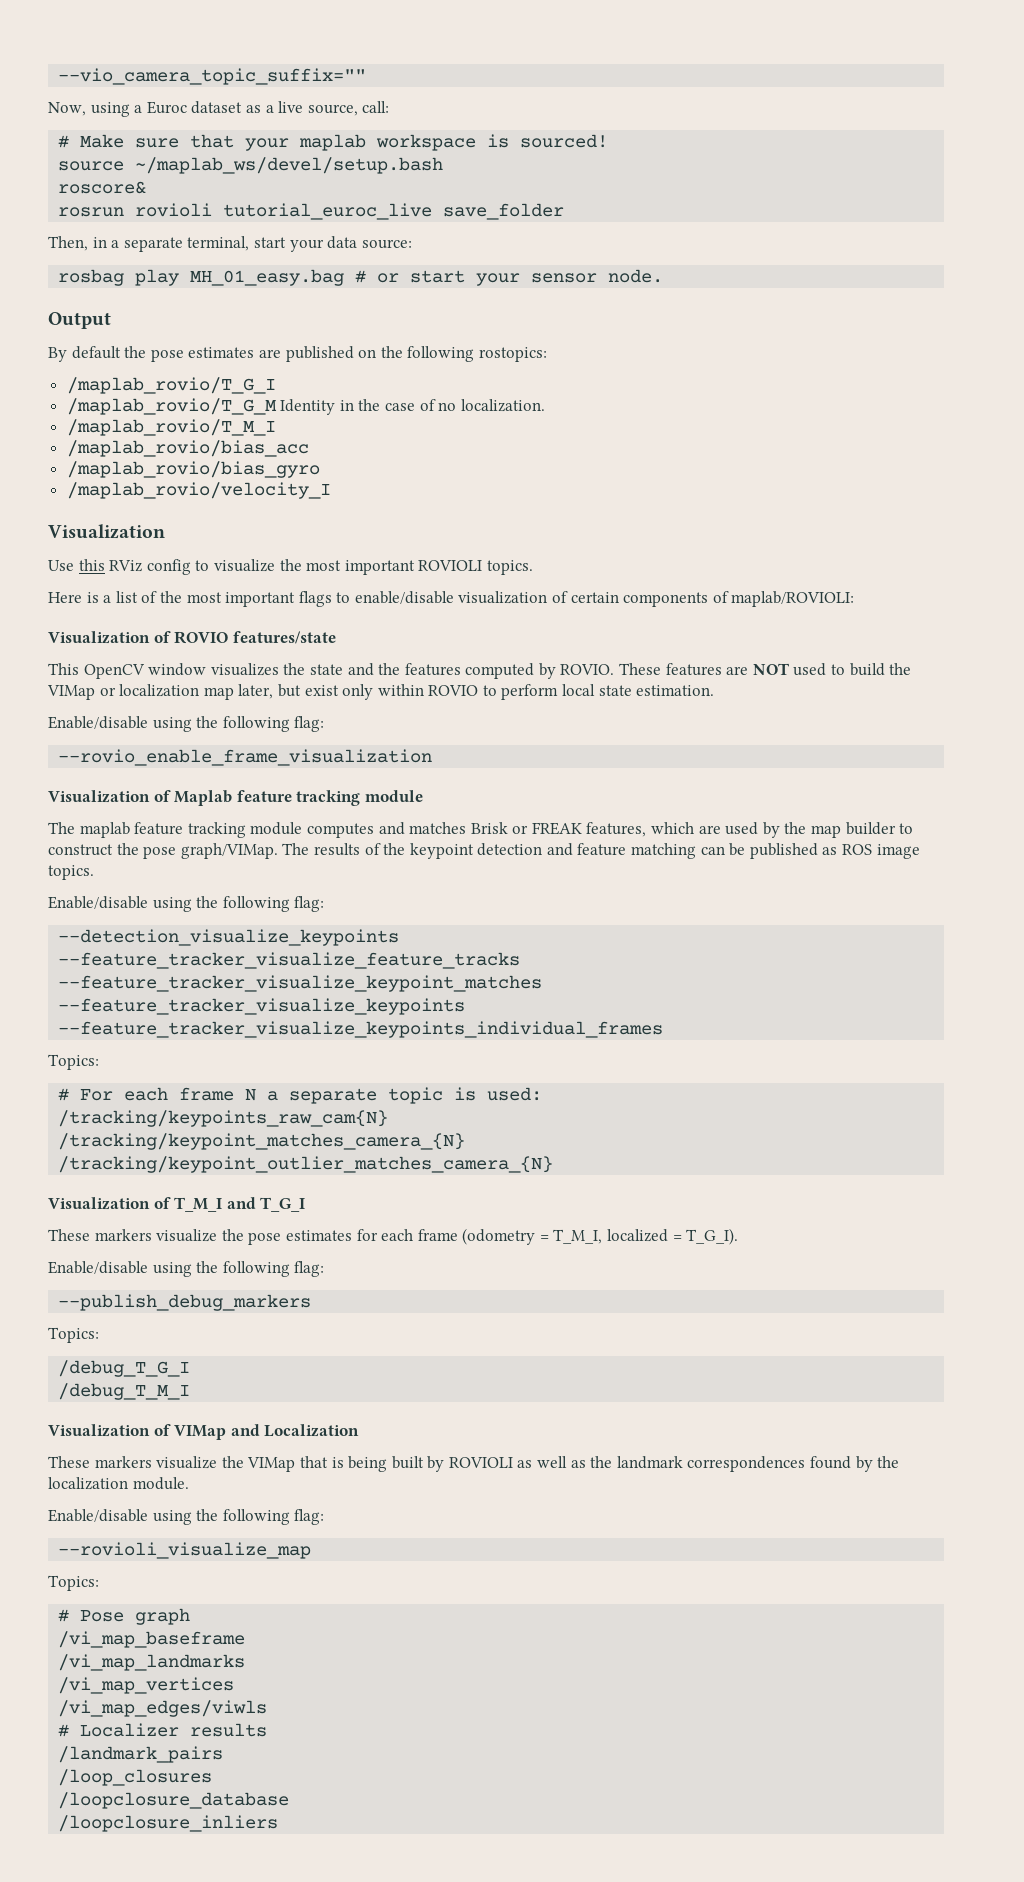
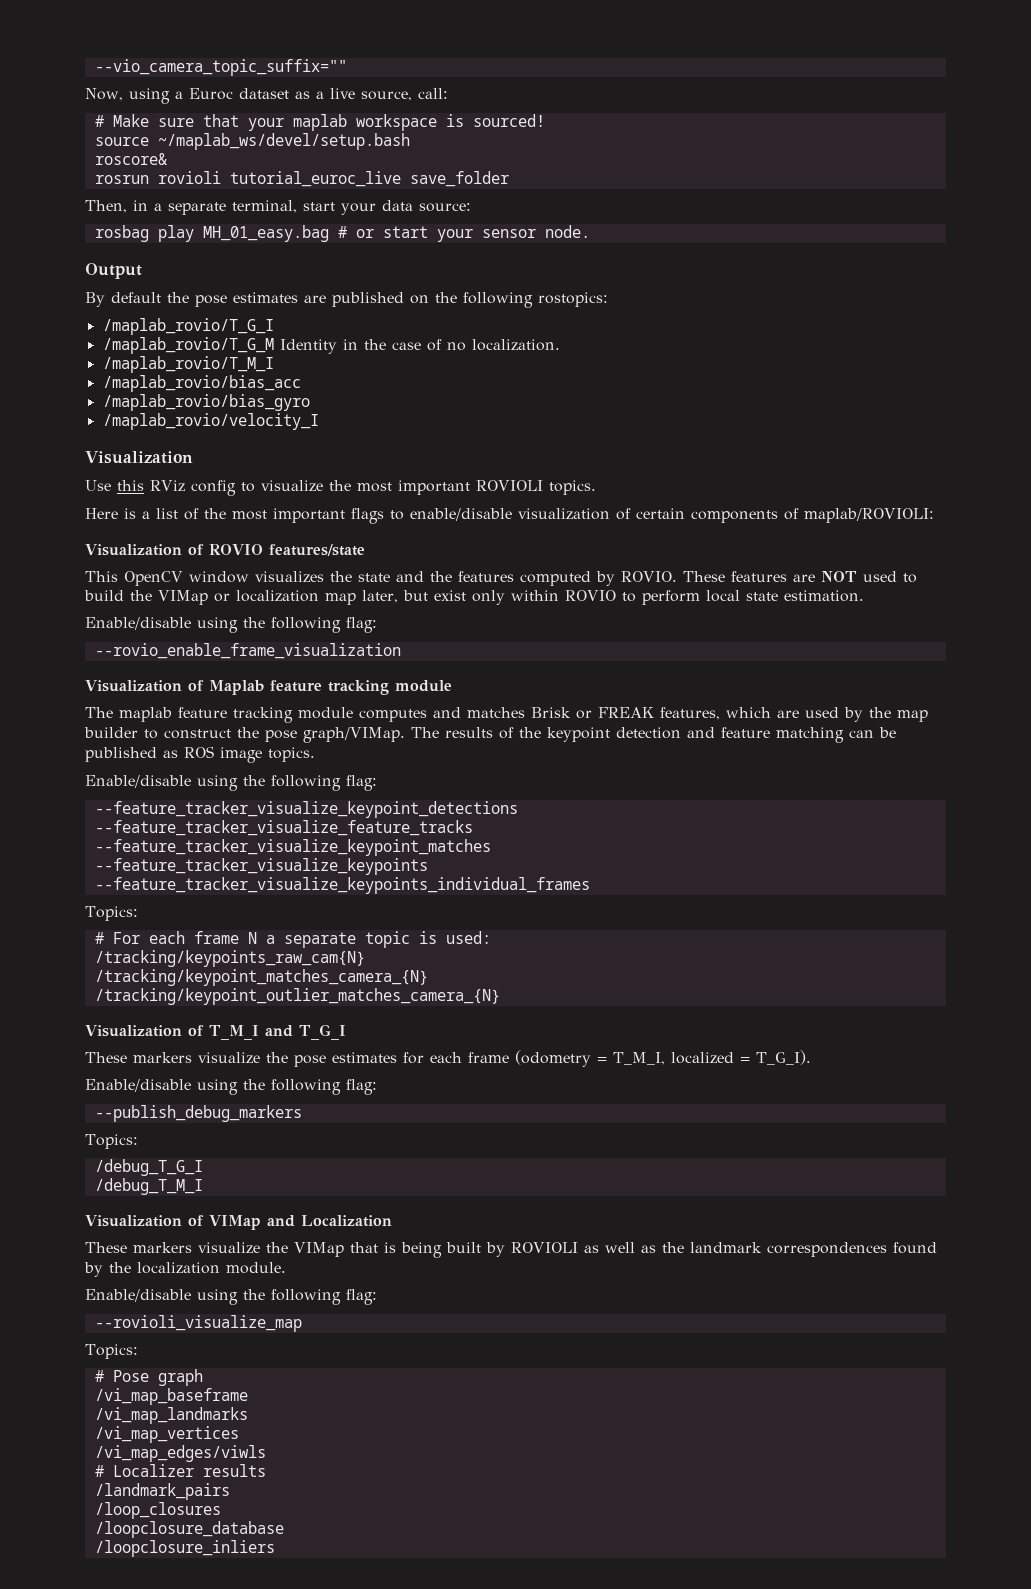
- --detection_visualize_keypoints
+ --feature_tracker_visualize_keypoint_detections

